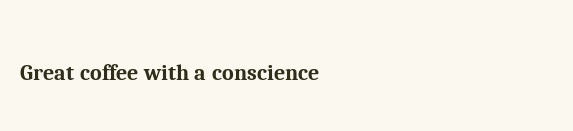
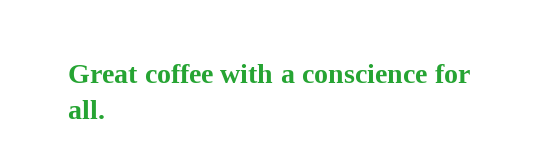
- Great coffee with a conscience
+ Great coffee with a conscience for all.

